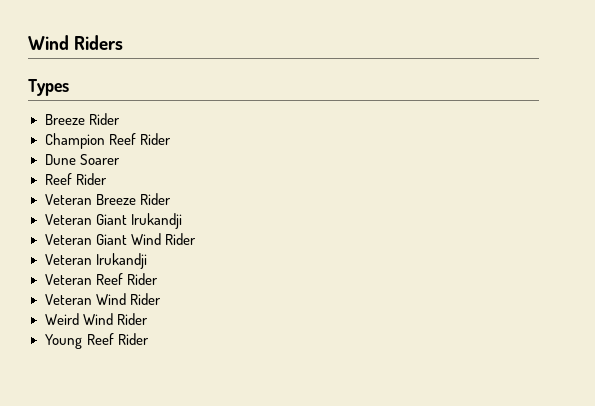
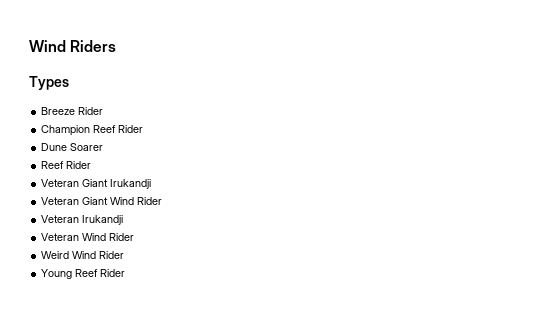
- Veteran Breeze Rider
- Veteran Reef Rider

